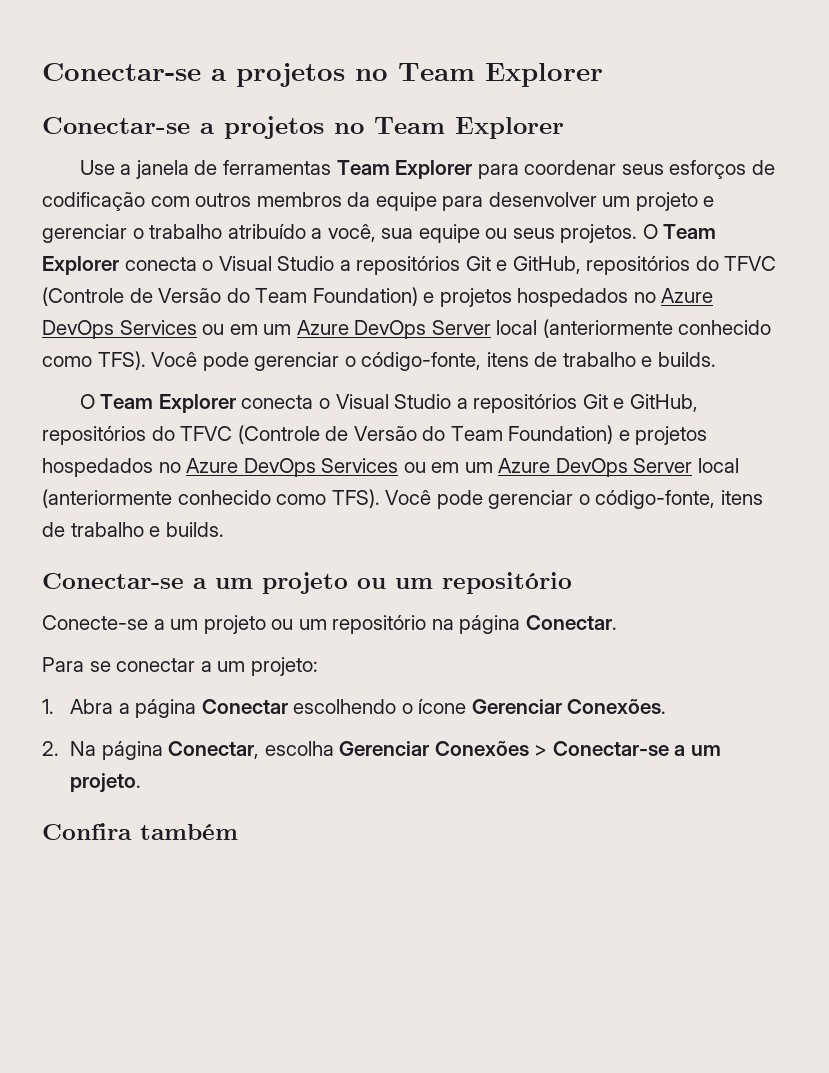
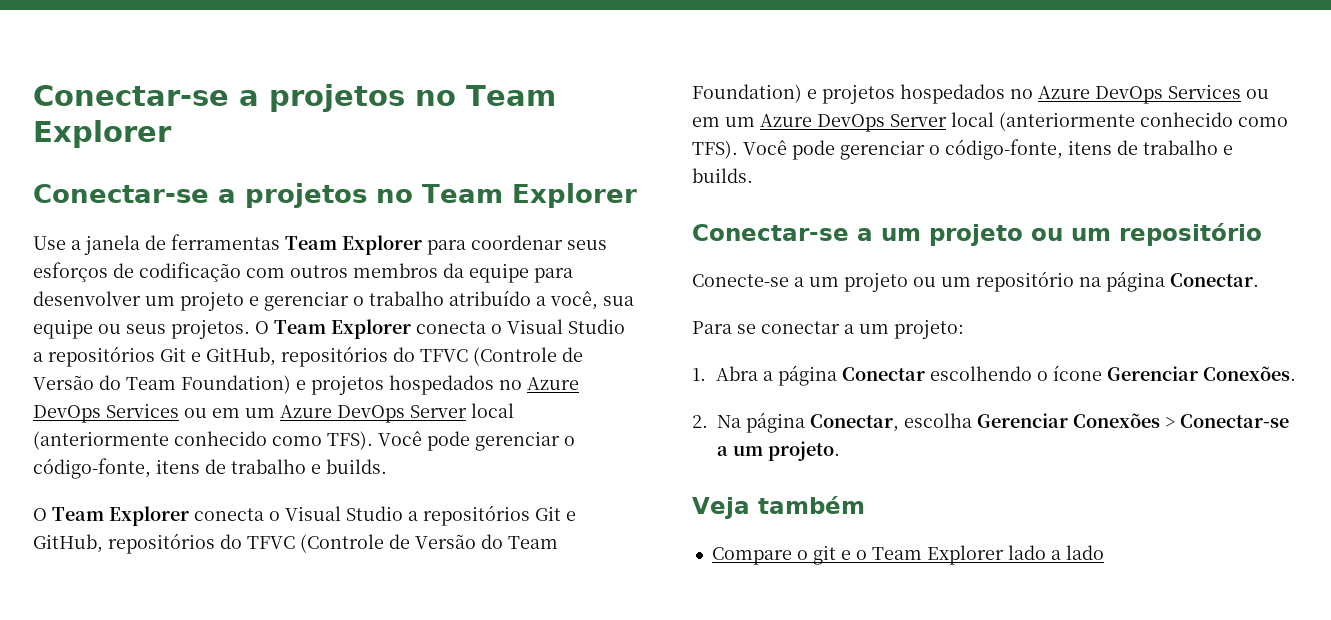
- Confira também
+ Veja também
+ Compare o git e o Team Explorer lado a lado

